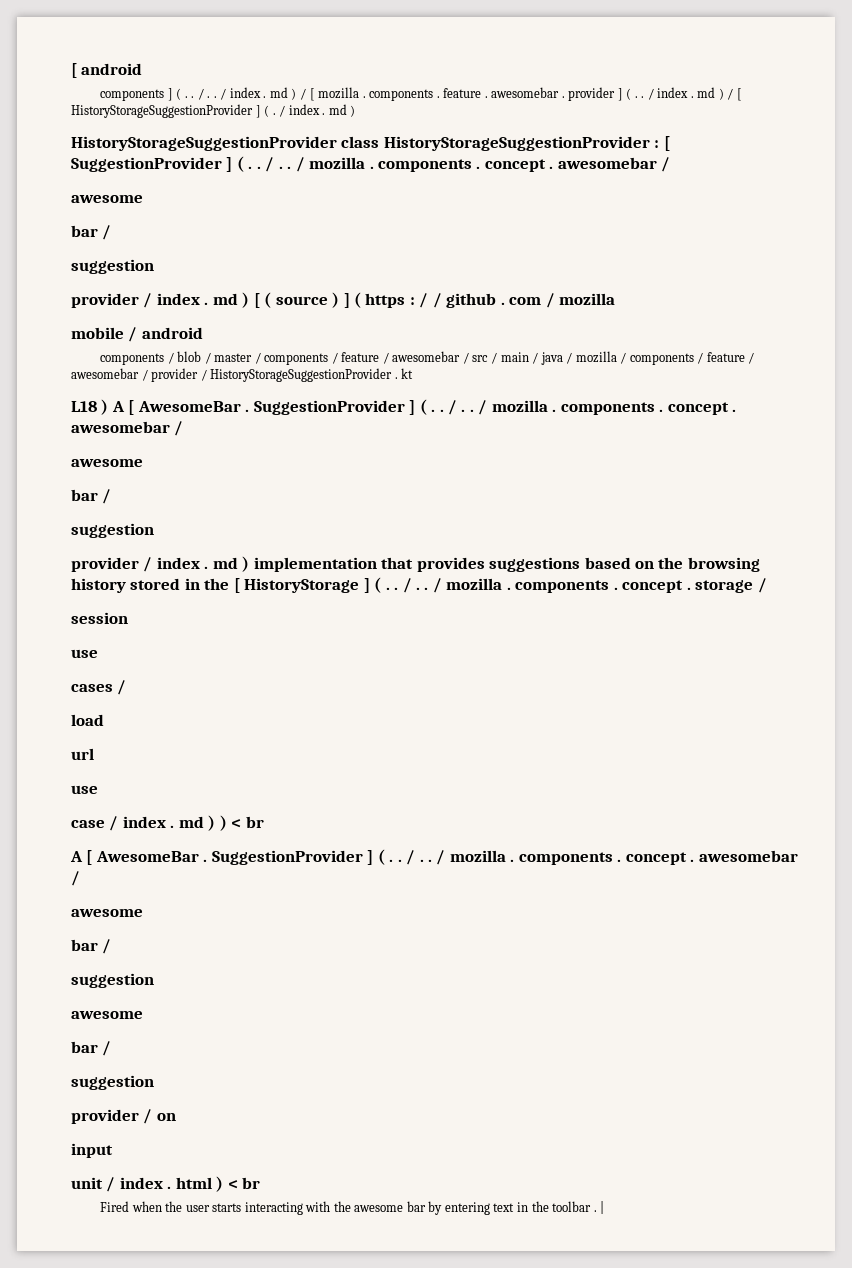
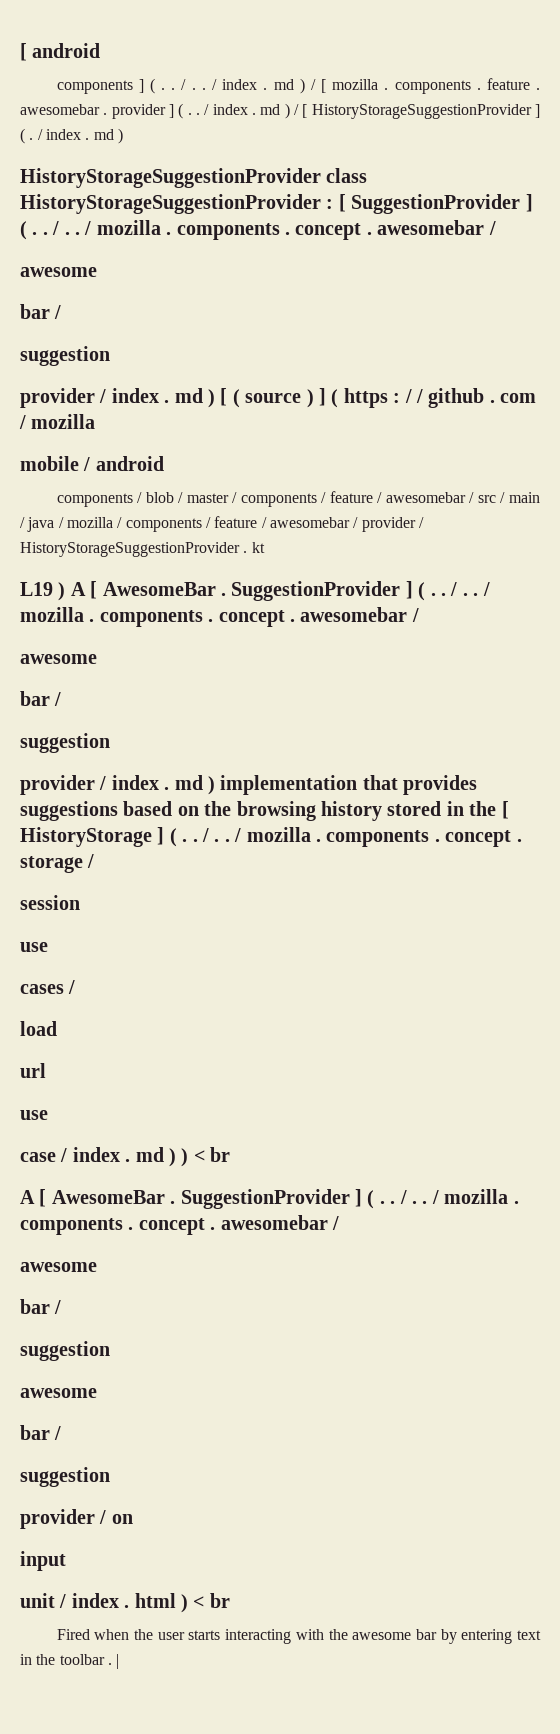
- L18 ) A [ AwesomeBar .
+ L19 ) A [ AwesomeBar .

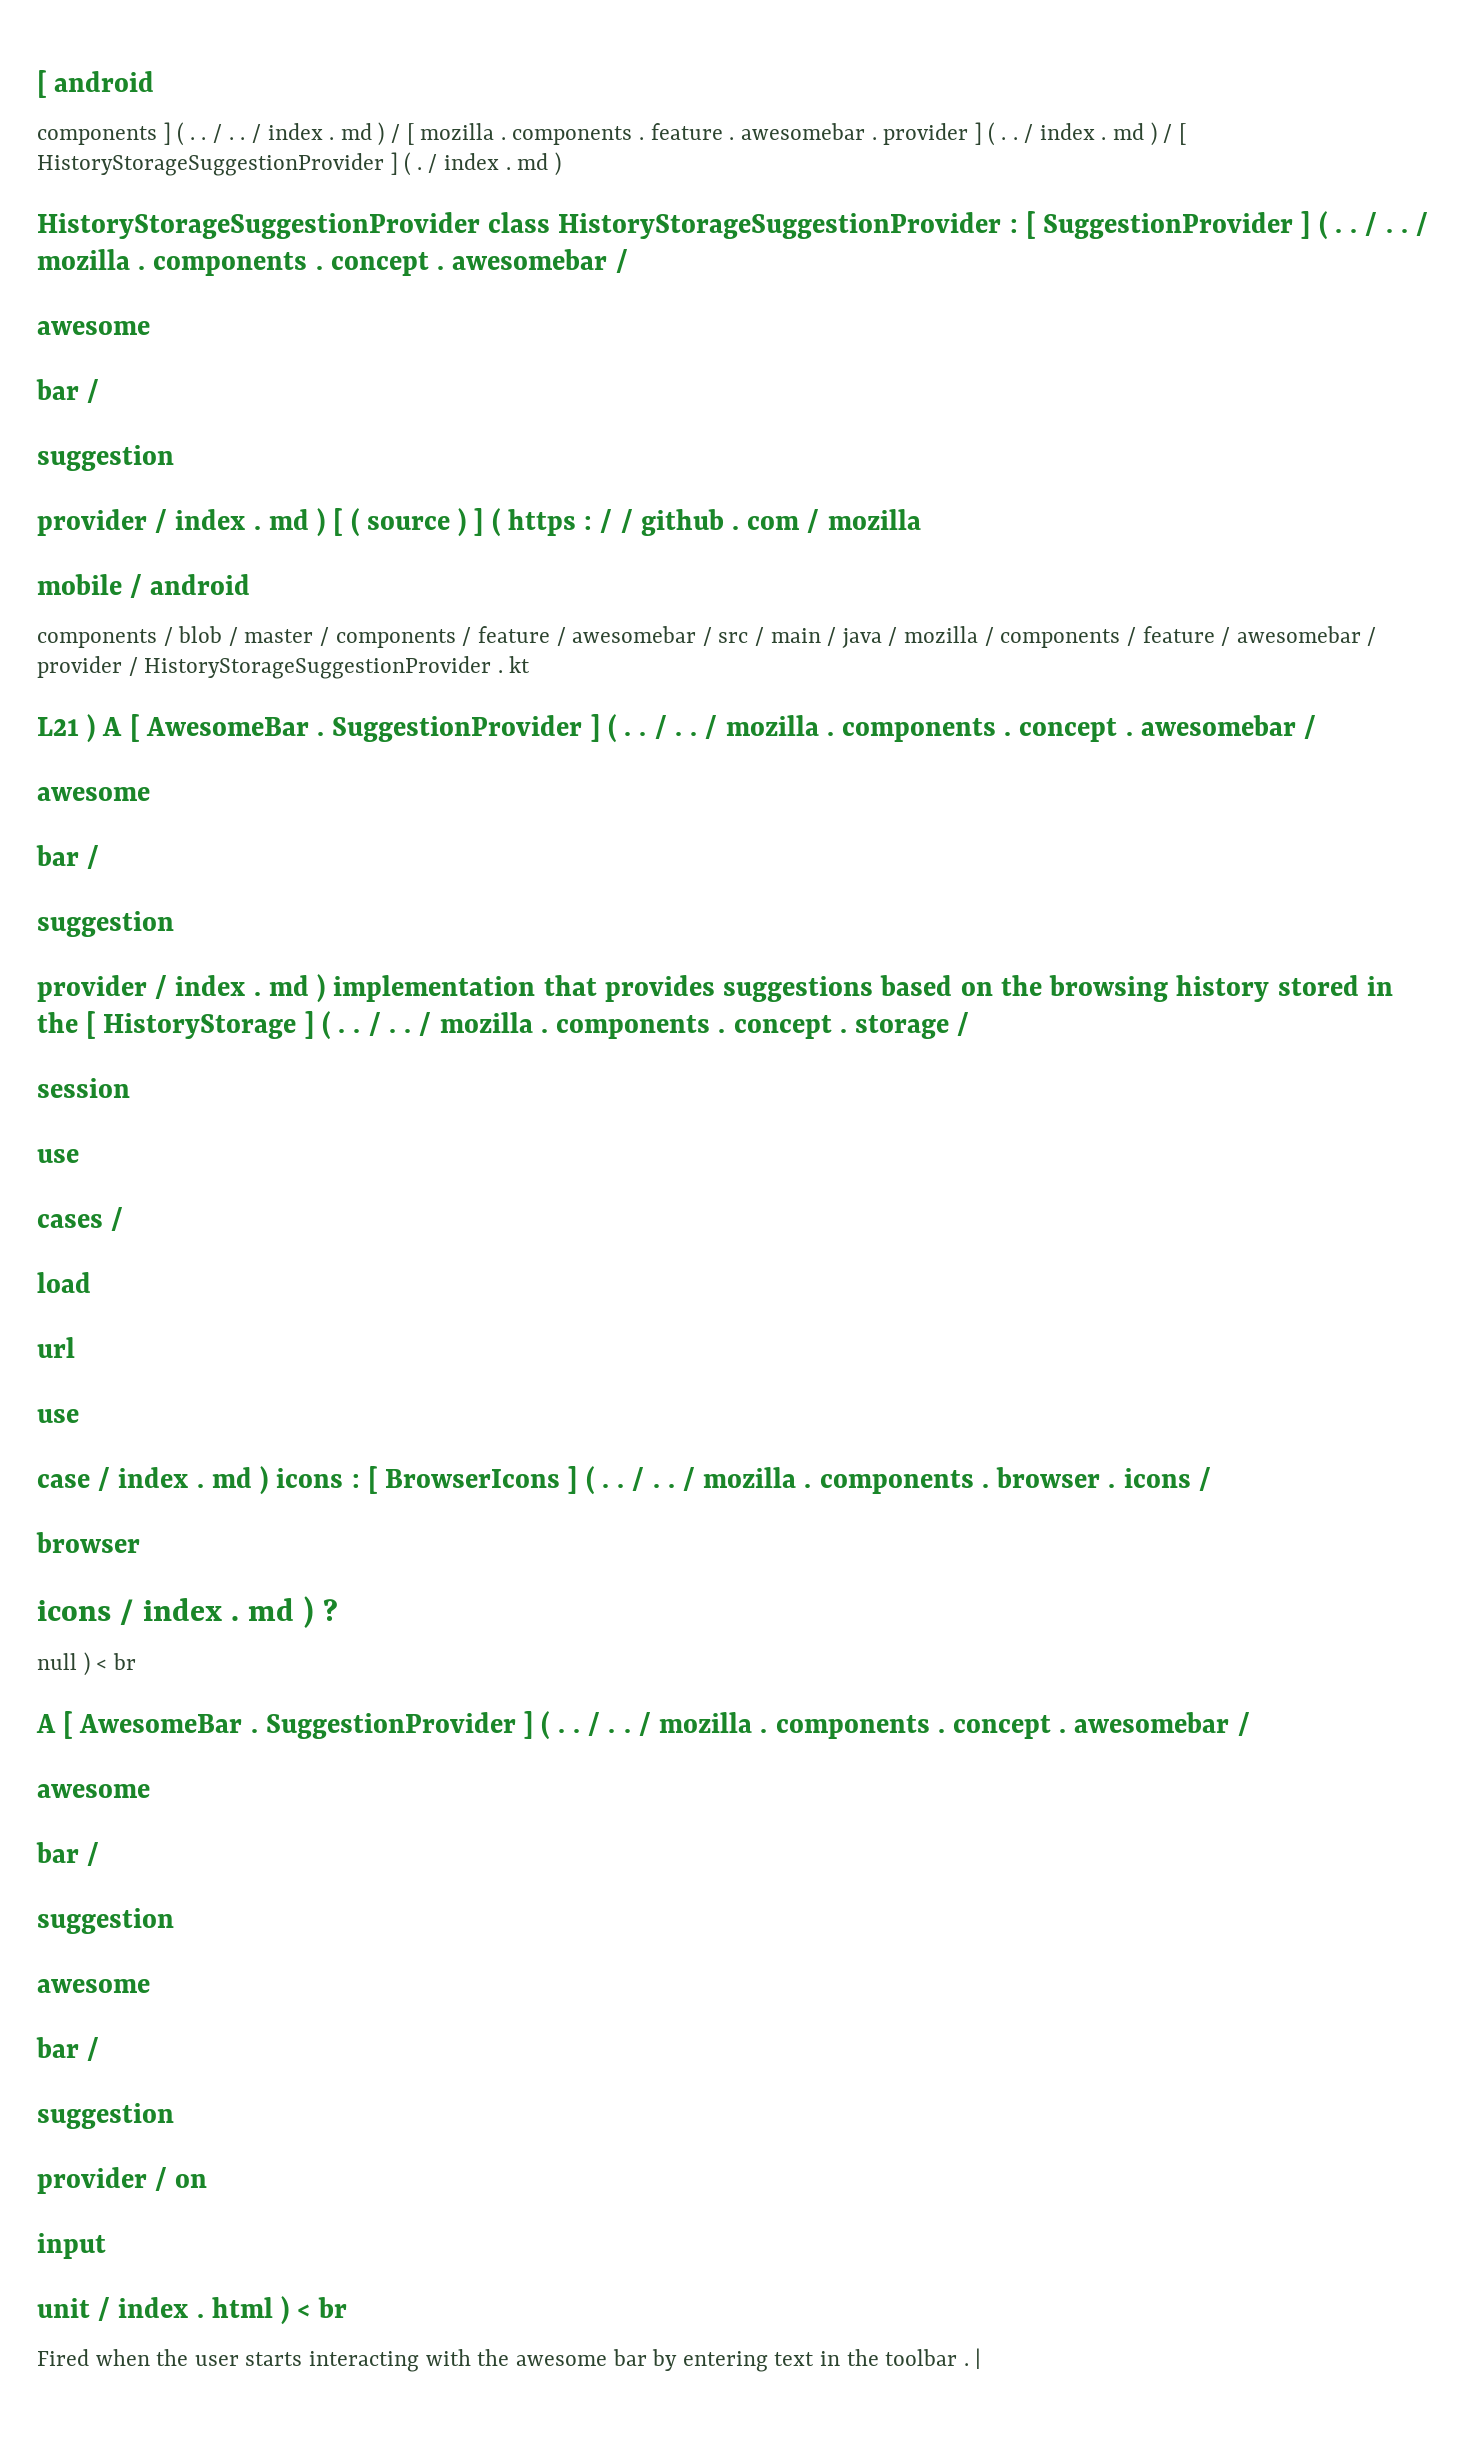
- L19 ) A [ AwesomeBar .
+ L21 ) A [ AwesomeBar .
- case / index . md ) ) < br
+ case / index . md ) icons : [ BrowserIcons ] ( . . / . . / mozilla . components . browser . icons /
+ browser
+ icons / index . md ) ?
+ null ) < br

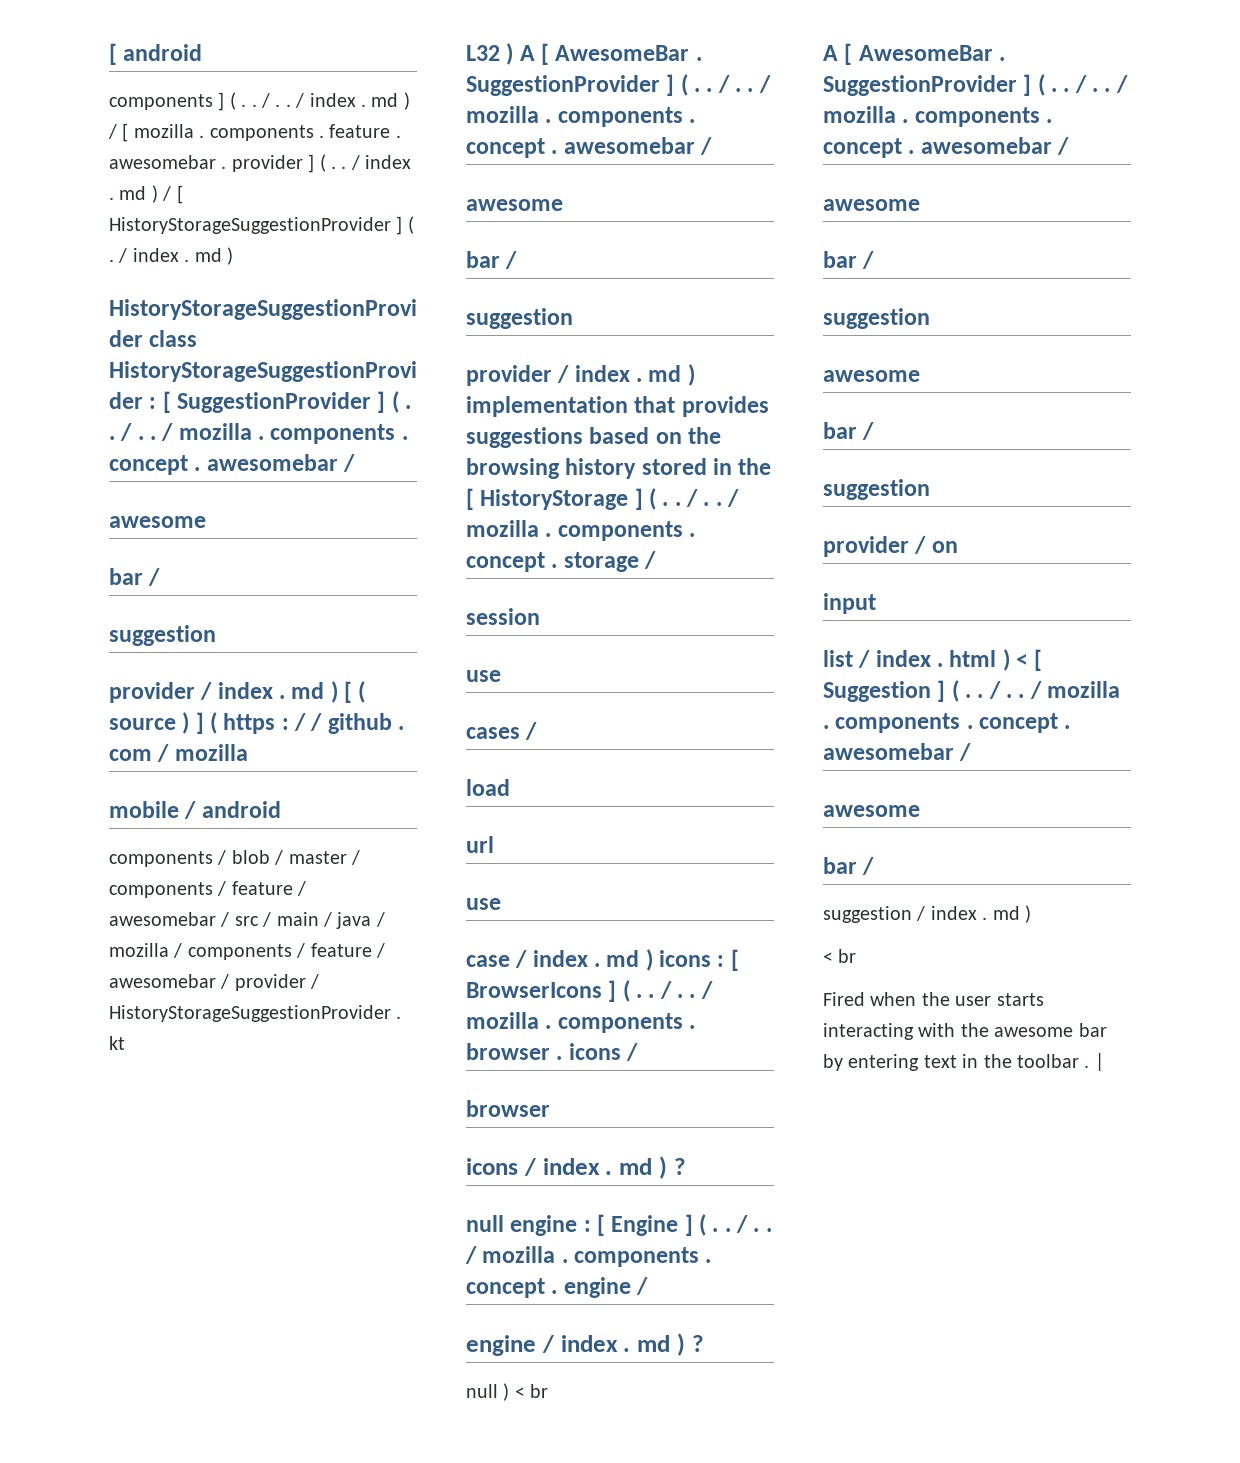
- L21 ) A [ AwesomeBar .
+ L32 ) A [ AwesomeBar .
+ null engine : [ Engine ] ( . . / . . / mozilla . components . concept . engine /
+ engine / index . md ) ?
- unit / index . html ) < br
+ list / index . html ) < [ Suggestion ] ( . . / . . / mozilla . components . concept . awesomebar /
+ awesome
+ bar /
+ suggestion / index . md )
+ < br

